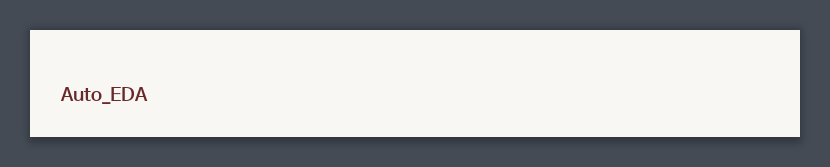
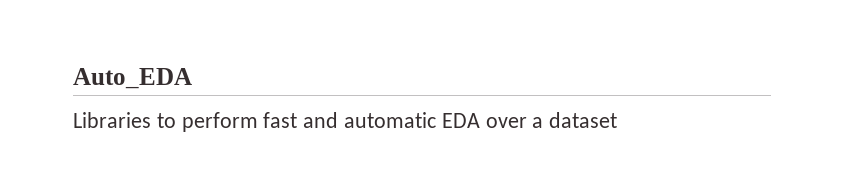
+ Libraries to perform fast and automatic EDA over a dataset

